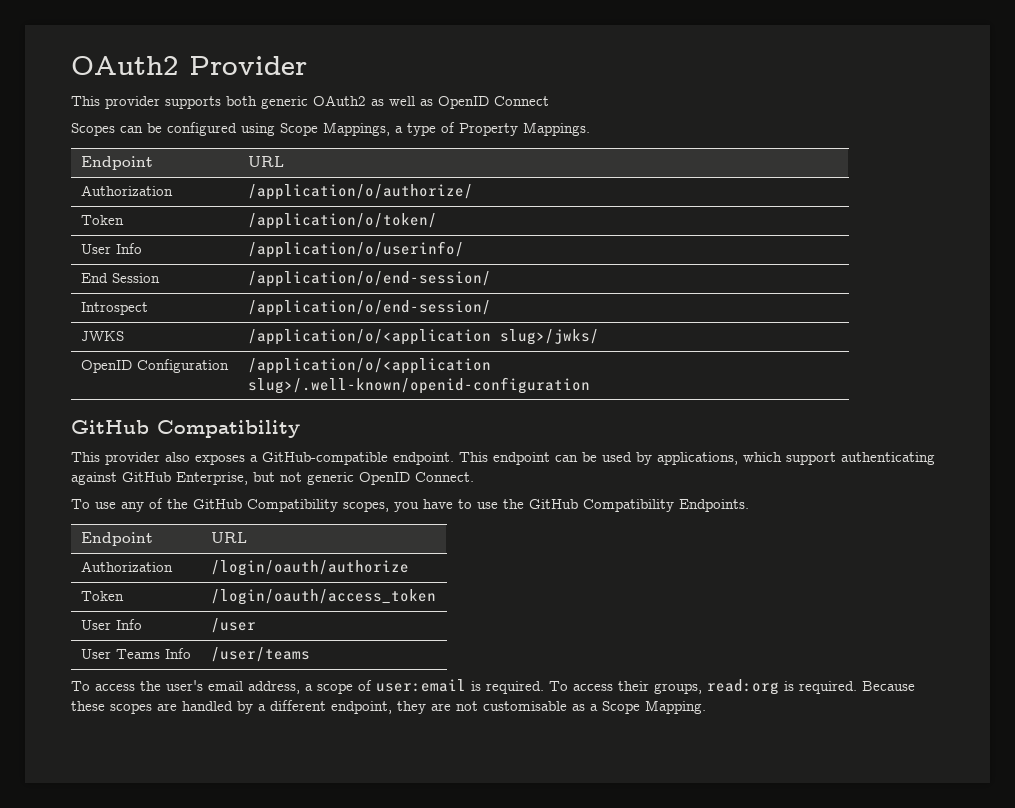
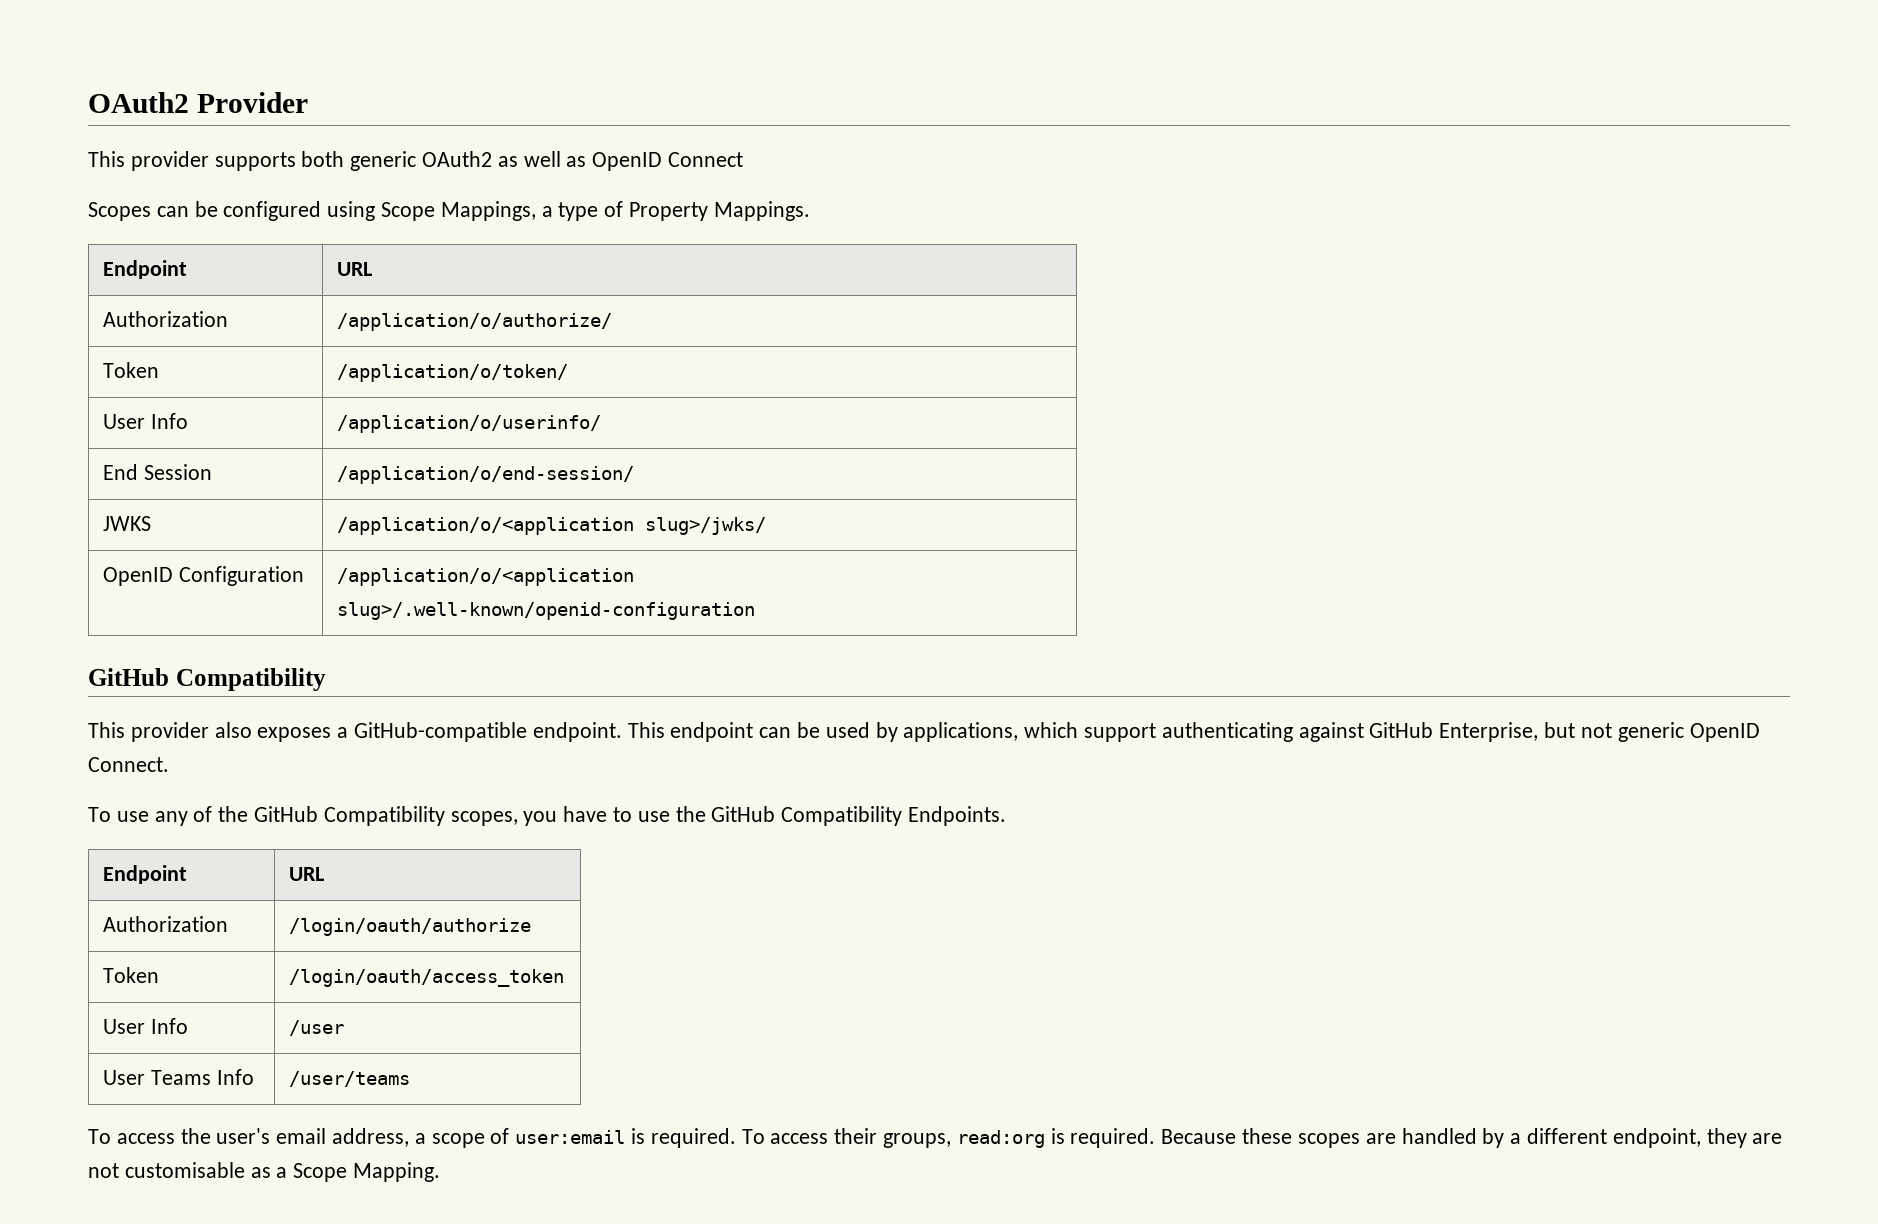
- Introspect | /application/o/end-session/

